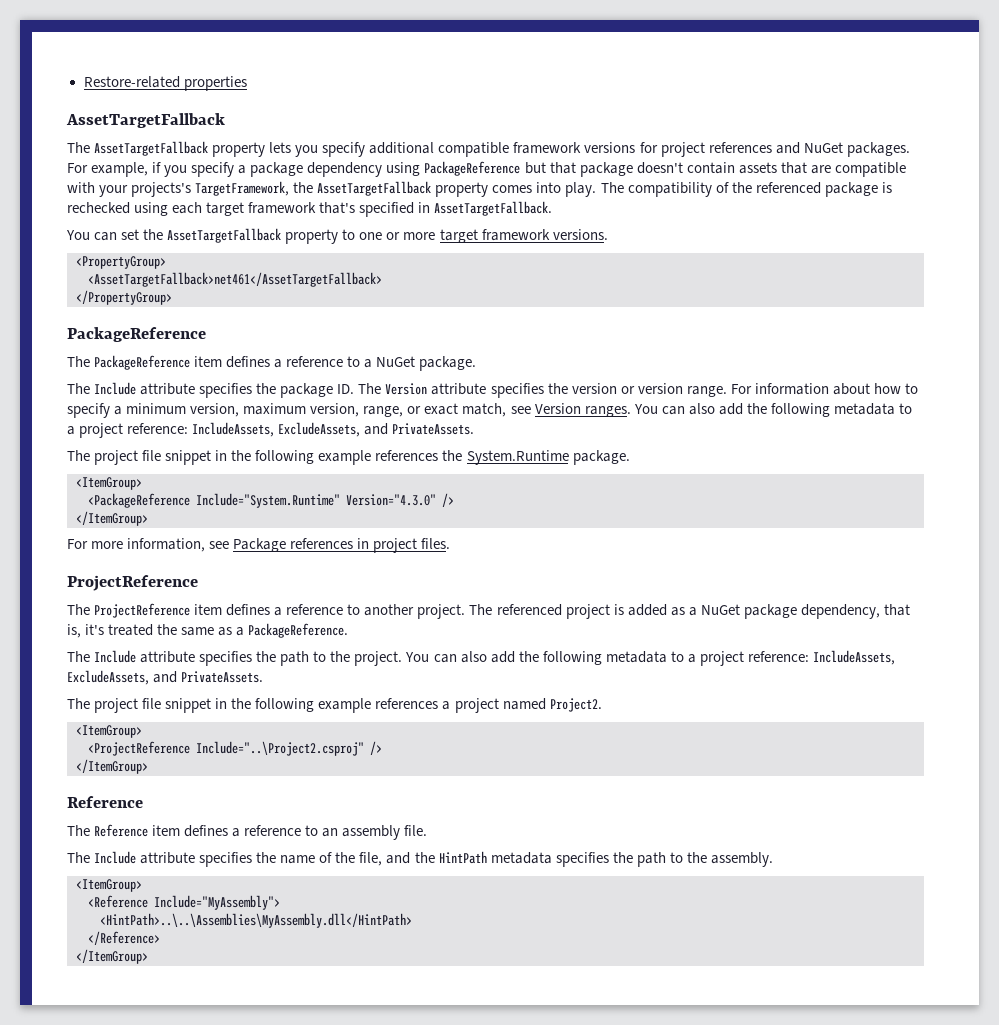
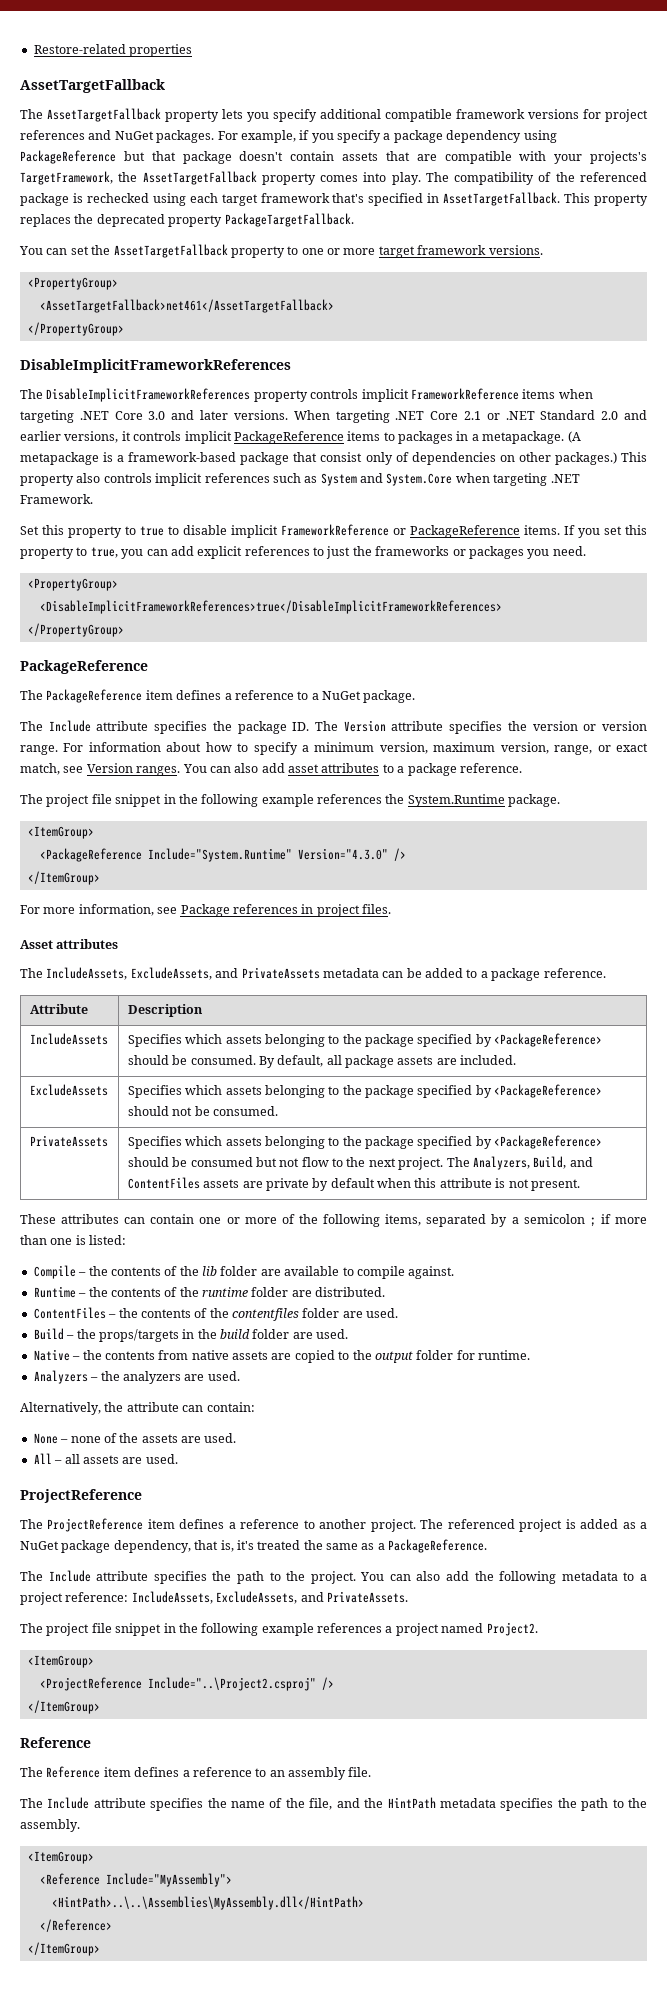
+ This property replaces the deprecated property PackageTargetFallback.
  <AssetTargetFallback>net461</AssetTargetFallback>
+ </PropertyGroup>
+ DisableImplicitFrameworkReferences
+ The DisableImplicitFrameworkReferences property controls implicit FrameworkReference items when targeting .NET Core 3.0 and later versions. When targeting .NET Core 2.1 or .NET Standard 2.0 and earlier versions, it controls implicit PackageReference items to packages in a metapackage. (A metapackage is a framework-based package that consist only of dependencies on other packages.) This property also controls implicit references such as System and System.Core when targeting .NET Framework.
+ Set this property to true to disable implicit FrameworkReference or PackageReference items. If you set this property to true, you can add explicit references to just the frameworks or packages you need.
+ <PropertyGroup>
+ <DisableImplicitFrameworkReferences>true</DisableImplicitFrameworkReferences>
- For information about how to specify a minimum version, maximum version, range, or exact match, see Version ranges. You can also add the following metadata to a project reference: IncludeAssets, ExcludeAssets, and PrivateAssets.
+ For information about how to specify a minimum version, maximum version, range, or exact match, see Version ranges. You can also add asset attributes to a package reference.
+ Asset attributes
+ The IncludeAssets, ExcludeAssets, and PrivateAssets metadata can be added to a package reference.
+ Attribute | Description
+ IncludeAssets | Specifies which assets belonging to the package specified by <PackageReference> should be consumed. By default, all package assets are included.
+ ExcludeAssets | Specifies which assets belonging to the package specified by <PackageReference> should not be consumed.
+ PrivateAssets | Specifies which assets belonging to the package specified by <PackageReference> should be consumed but not flow to the next project. The Analyzers, Build, and ContentFiles assets are private by default when this attribute is not present.
+ These attributes can contain one or more of the following items, separated by a semicolon ; if more than one is listed:
+ Compile – the contents of the lib folder are available to compile against.
+ Runtime – the contents of the runtime folder are distributed.
+ ContentFiles – the contents of the contentfiles folder are used.
+ Build – the props/targets in the build folder are used.
+ Native – the contents from native assets are copied to the output folder for runtime.
+ Analyzers – the analyzers are used.
+ Alternatively, the attribute can contain:
+ None – none of the assets are used.
+ All – all assets are used.

